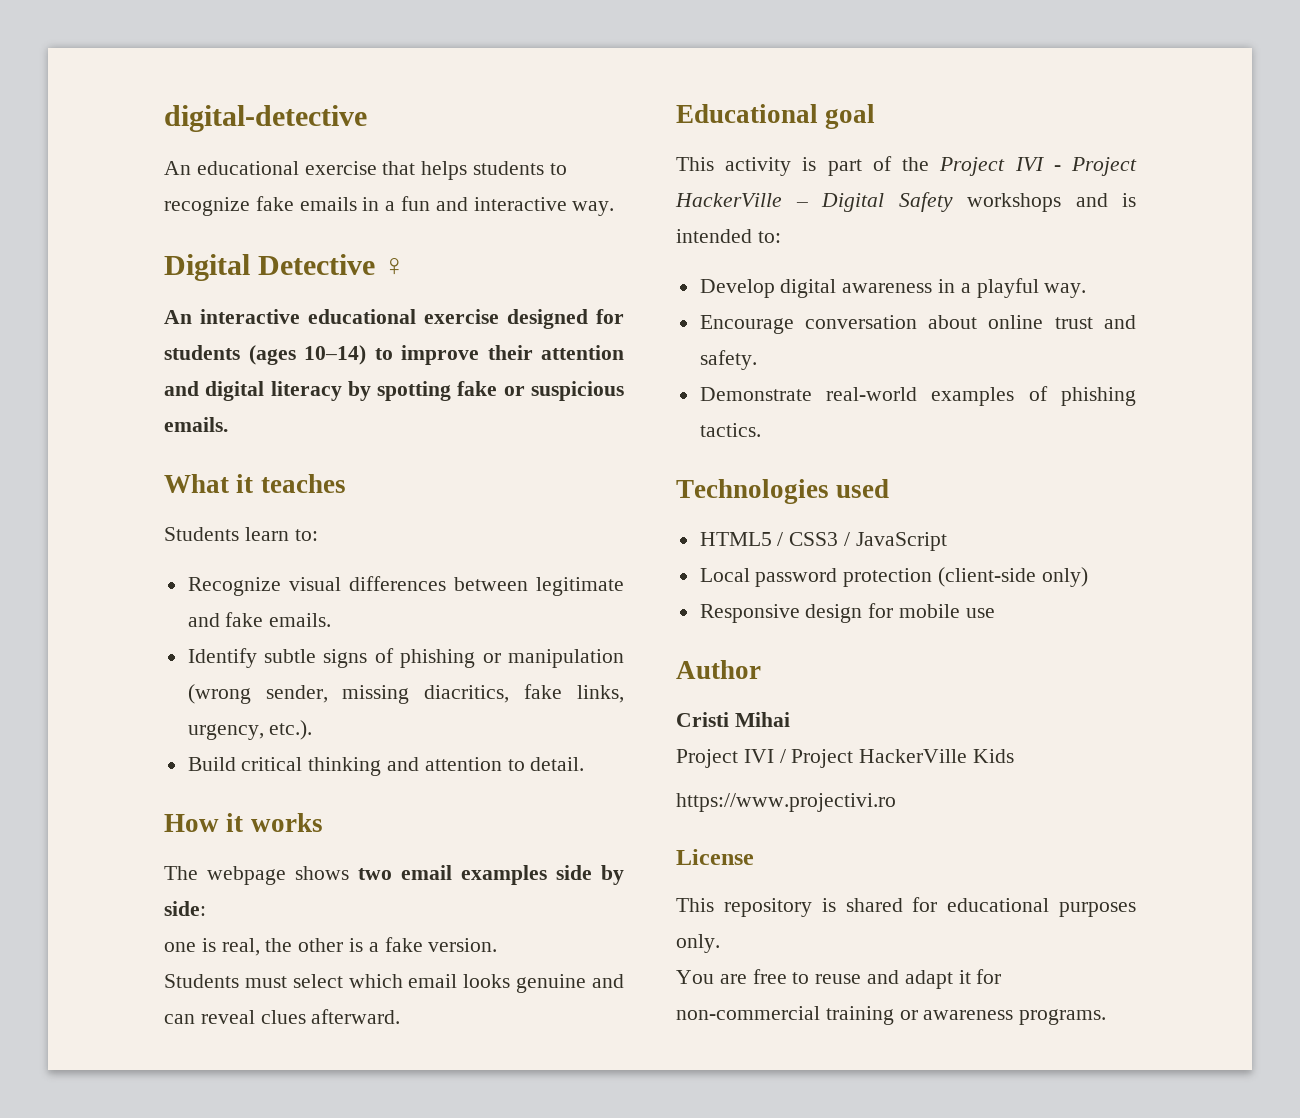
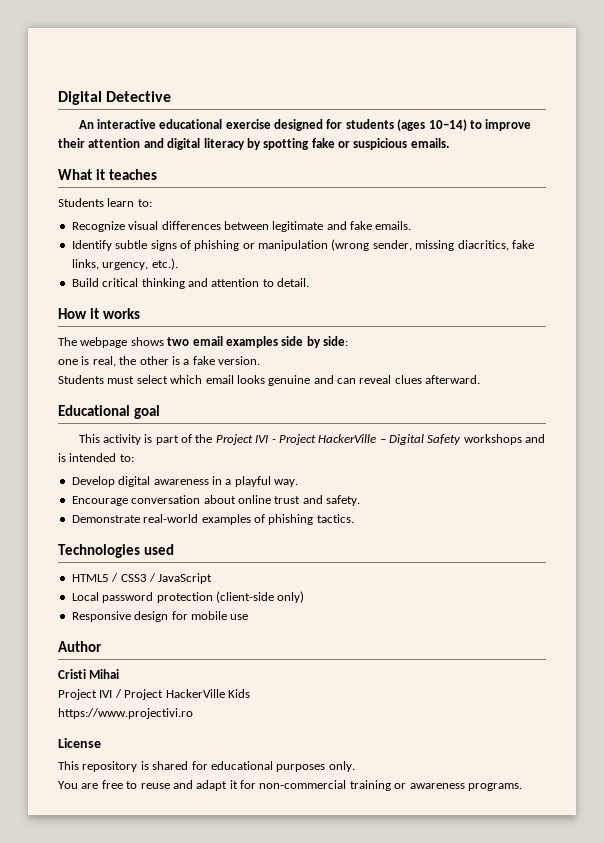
- digital-detective
- An educational exercise that helps students to recognize fake emails in a fun and interactive way.
- Digital Detective ♀
+ Digital Detective

